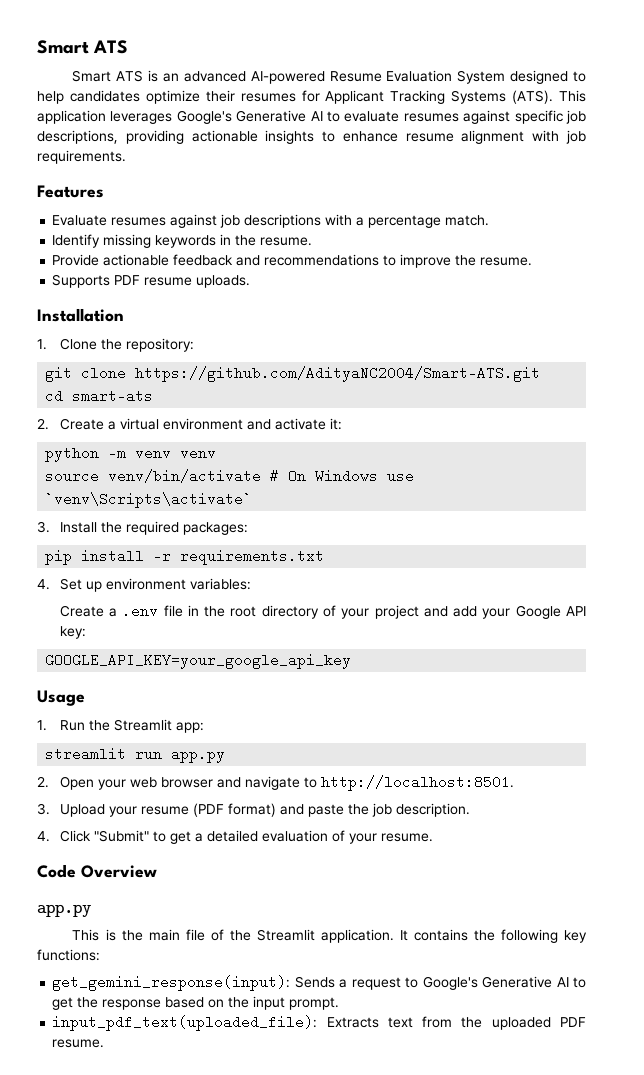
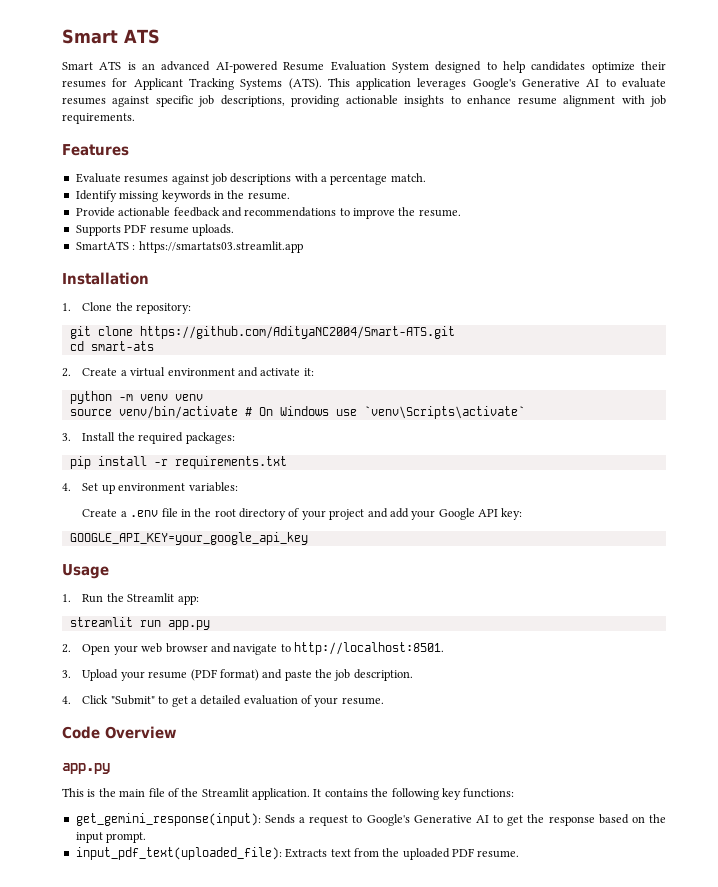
+ SmartATS : https://smartats03.streamlit.app

